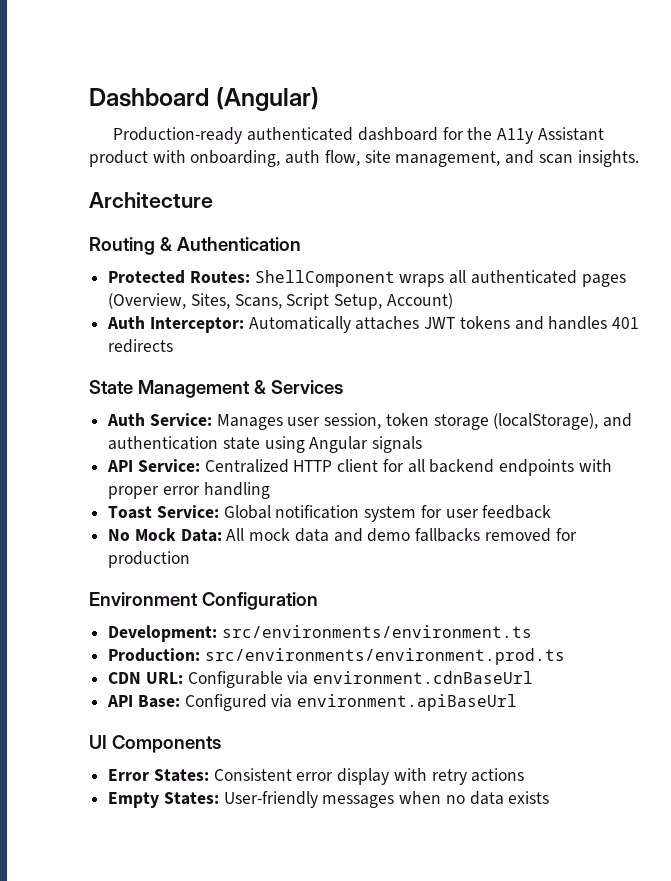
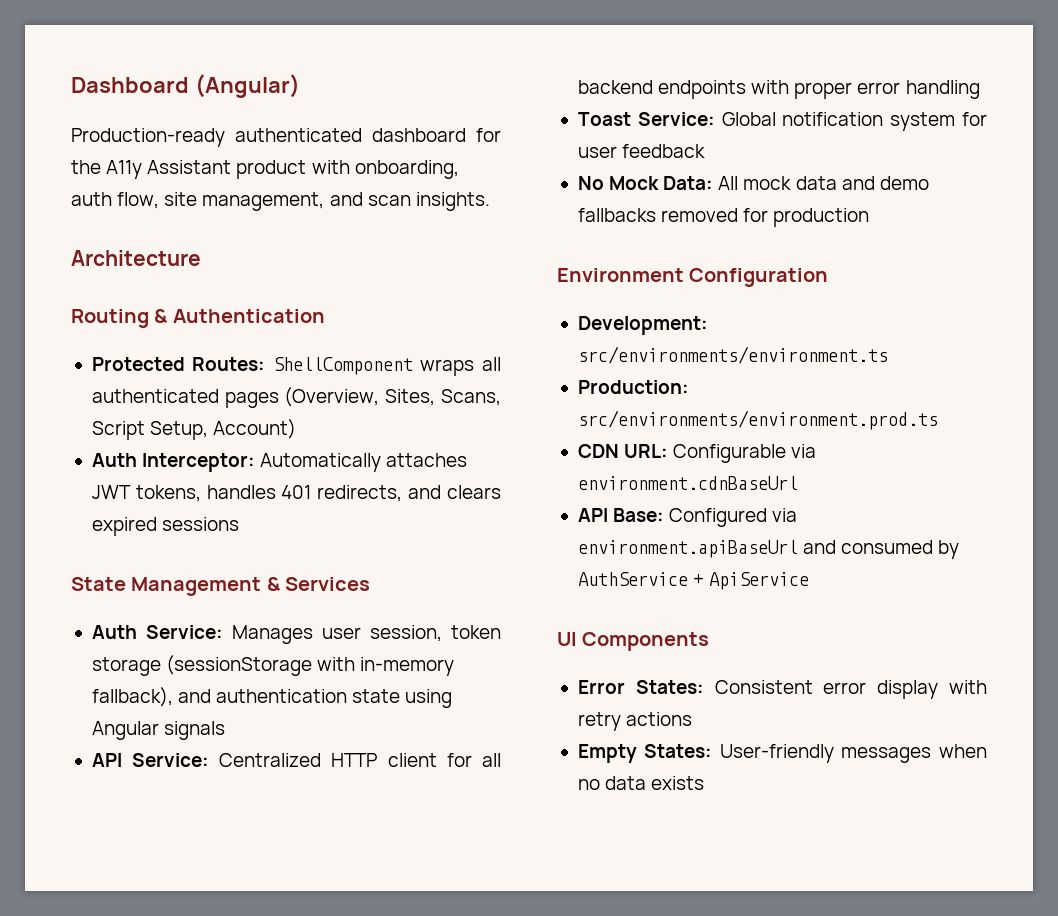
- Auth Interceptor: Automatically attaches JWT tokens and handles 401 redirects
+ Auth Interceptor: Automatically attaches JWT tokens, handles 401 redirects, and clears expired sessions
- Auth Service: Manages user session, token storage (localStorage), and authentication state using Angular signals
+ Auth Service: Manages user session, token storage (sessionStorage with in-memory fallback), and authentication state using Angular signals
- API Base: Configured via environment.apiBaseUrl
+ API Base: Configured via environment.apiBaseUrl and consumed by AuthService + ApiService

